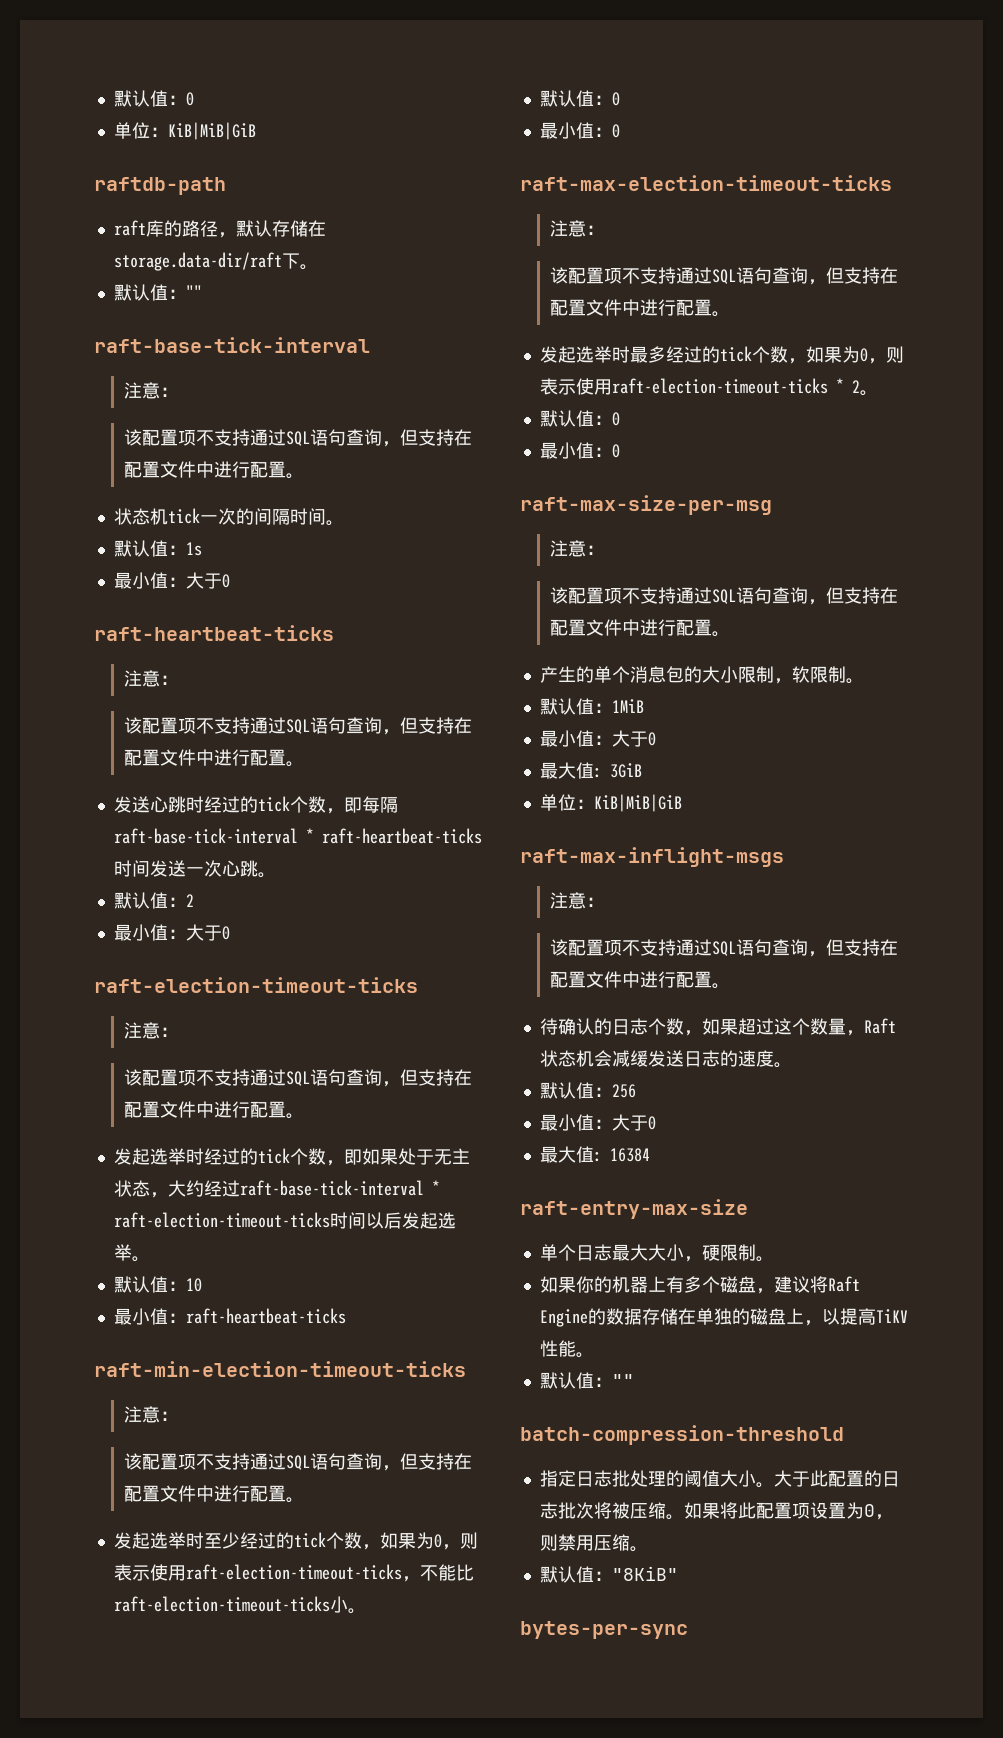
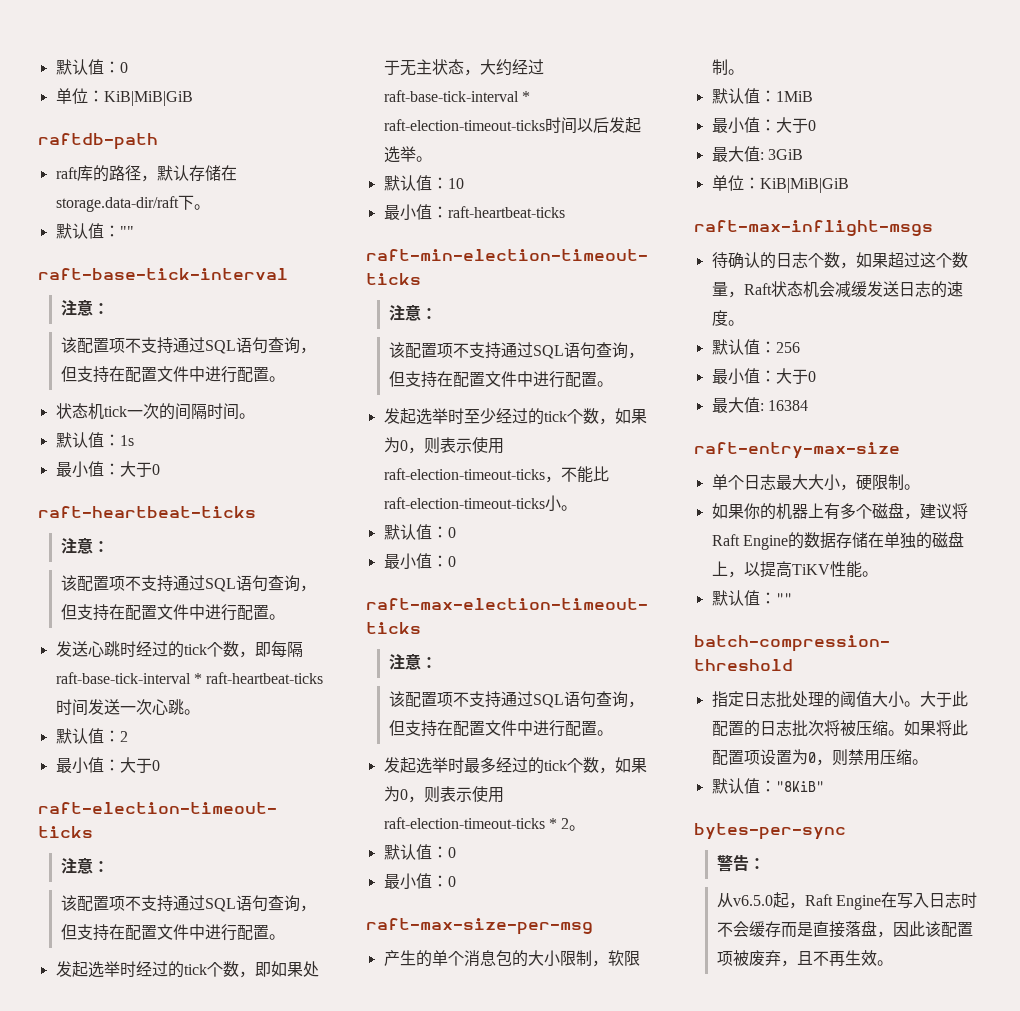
  raft-max-size-per-msg
- 注意：
- 该配置项不支持通过SQL语句查询，但支持在配置文件中进行配置。
  raft-max-inflight-msgs
- 注意：
- 该配置项不支持通过SQL语句查询，但支持在配置文件中进行配置。
+ 警告：
+ 从v6.5.0起，Raft Engine在写入日志时不会缓存而是直接落盘，因此该配置项被废弃，且不再生效。

